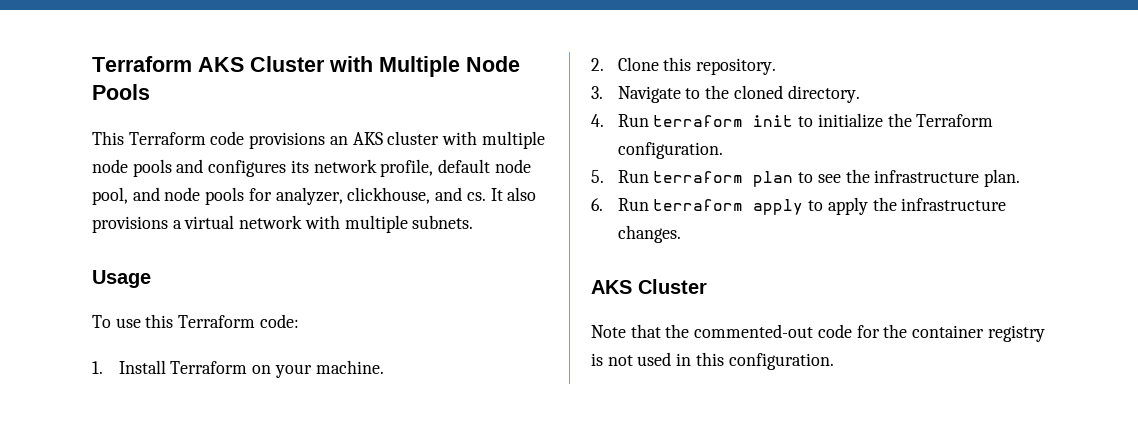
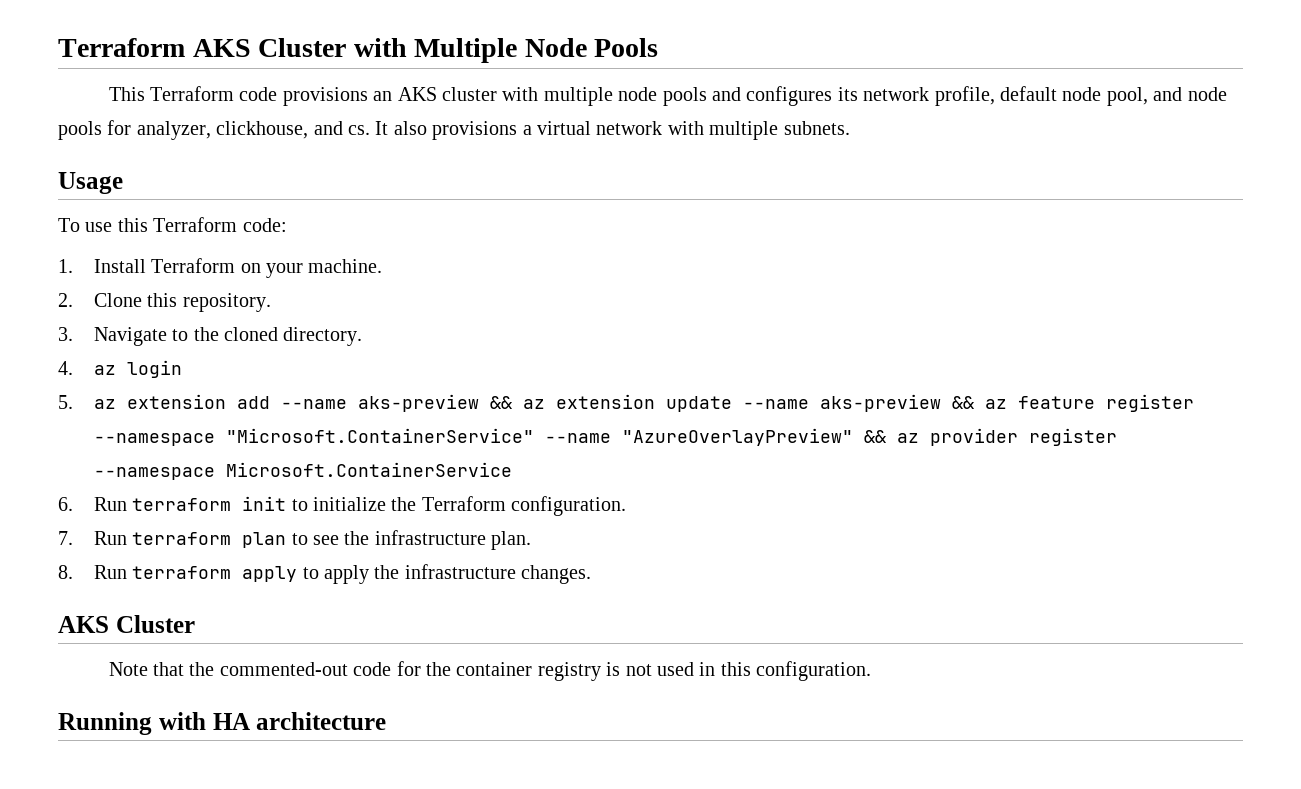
- 4. Run terraform init to initialize the Terraform configuration.
+ 4. az login
+ 5. az extension add --name aks-preview && az extension update --name aks-preview && az feature register --namespace "Microsoft.ContainerService" --name "AzureOverlayPreview" && az provider register --namespace Microsoft.ContainerService
+ 6. Run terraform init to initialize the Terraform configuration.
- 5. Run terraform plan to see the infrastructure plan.
+ 7. Run terraform plan to see the infrastructure plan.
- 6. Run terraform apply to apply the infrastructure changes.
+ 8. Run terraform apply to apply the infrastructure changes.
+ Running with HA architecture

